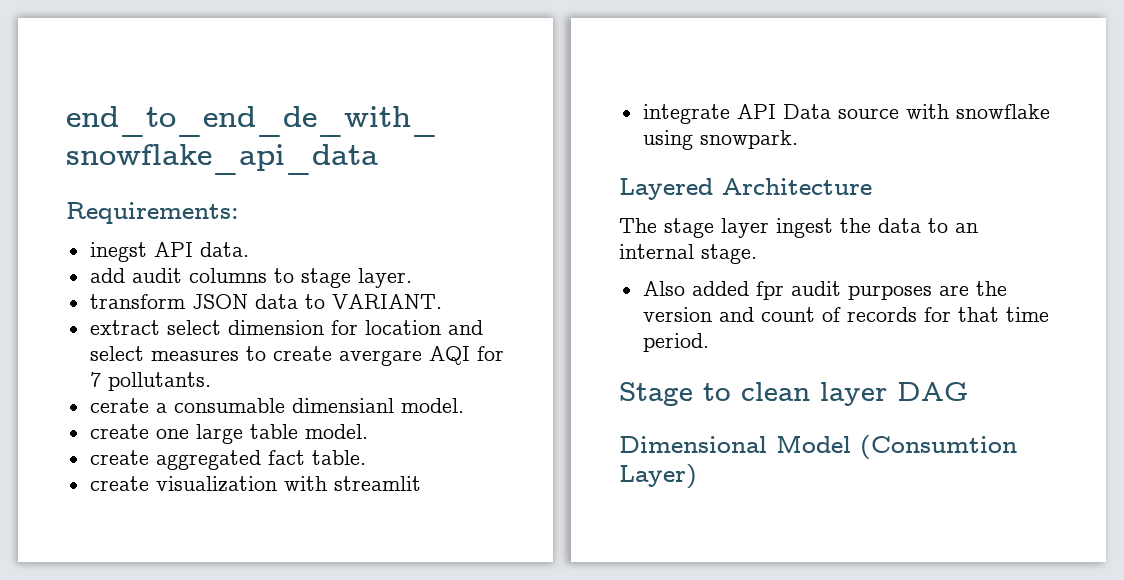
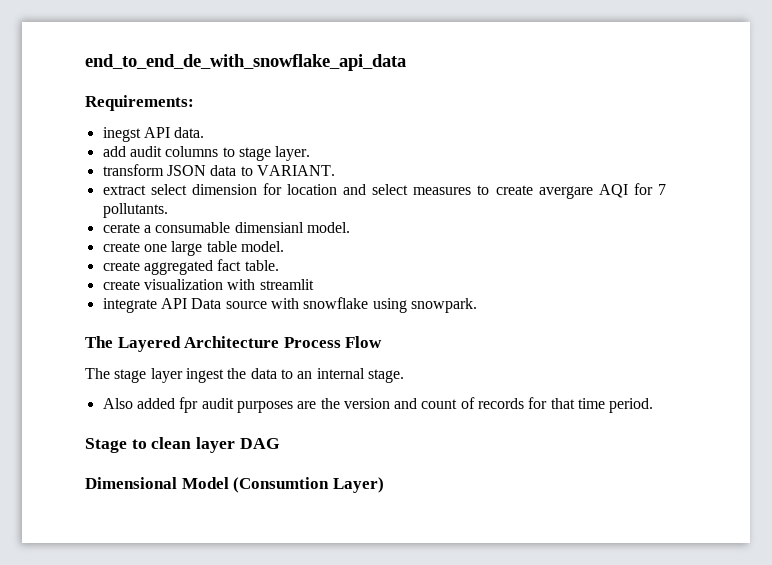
- Layered Architecture
+ The Layered Architecture Process Flow

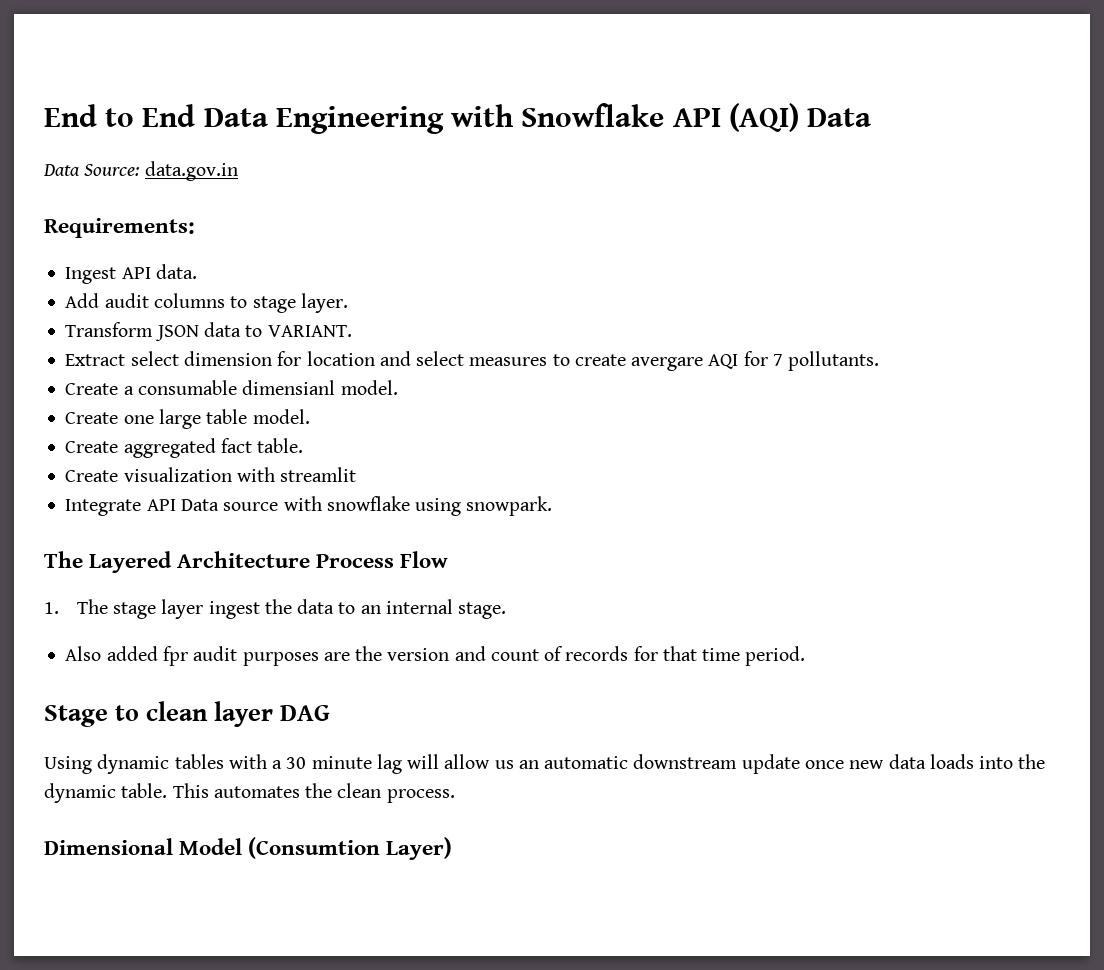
- end_to_end_de_with_snowflake_api_data
+ End to End Data Engineering with Snowflake API (AQI) Data
+ Data Source: data.gov.in
- inegst API data.
+ Ingest API data.
- add audit columns to stage layer.
+ Add audit columns to stage layer.
- transform JSON data to VARIANT.
+ Transform JSON data to VARIANT.
- extract select dimension for location and select measures to create avergare AQI for 7 pollutants.
+ Extract select dimension for location and select measures to create avergare AQI for 7 pollutants.
- cerate a consumable dimensianl model.
+ Create a consumable dimensianl model.
- create one large table model.
+ Create one large table model.
- create aggregated fact table.
+ Create aggregated fact table.
- create visualization with streamlit
+ Create visualization with streamlit
- integrate API Data source with snowflake using snowpark.
+ Integrate API Data source with snowflake using snowpark.
- The stage layer ingest the data to an internal stage.
+ 1. The stage layer ingest the data to an internal stage.
+ Using dynamic tables with a 30 minute lag will allow us an automatic downstream update once new data loads into the dynamic table. This automates the clean process.

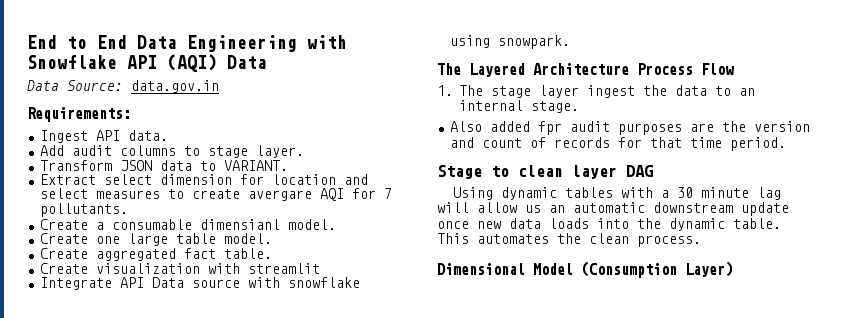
- Dimensional Model (Consumtion Layer)
+ Dimensional Model (Consumption Layer)

